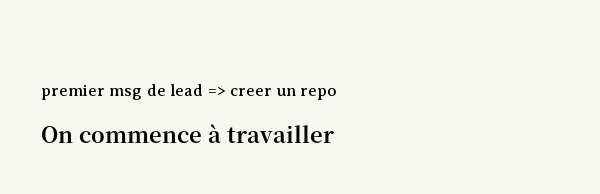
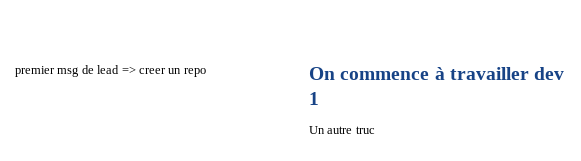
- On commence à travailler
+ On commence à travailler dev 1
+ Un autre truc

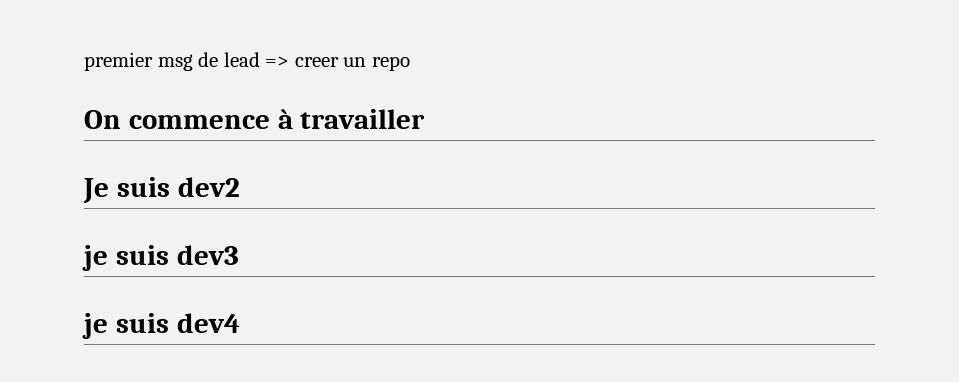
- On commence à travailler dev 1
- Un autre truc
+ On commence à travailler
+ Je suis dev2
+ je suis dev3
+ je suis dev4

